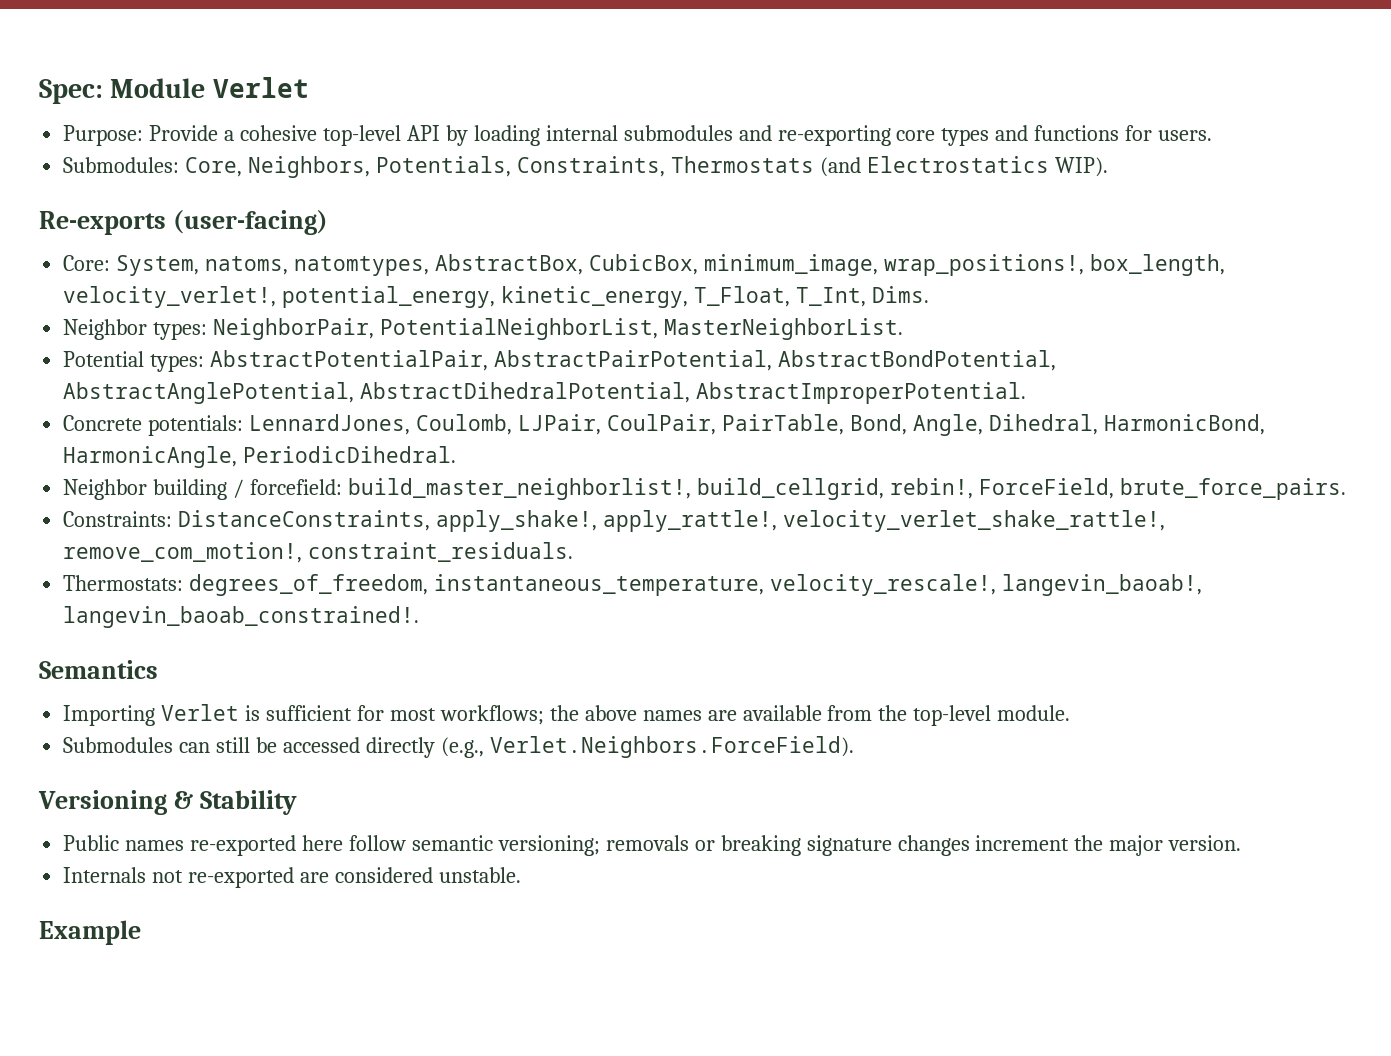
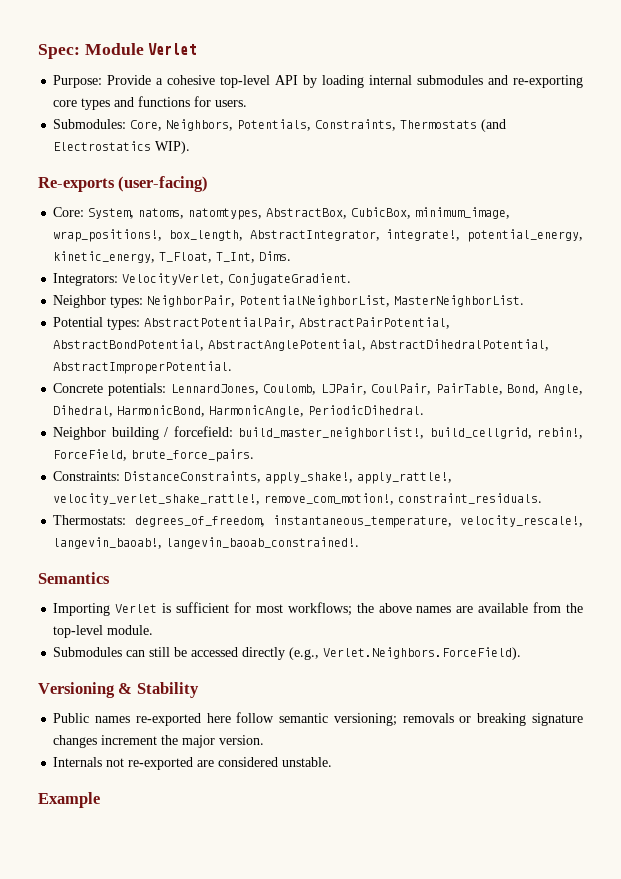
- Core: System, natoms, natomtypes, AbstractBox, CubicBox, minimum_image, wrap_positions!, box_length, velocity_verlet!, potential_energy, kinetic_energy, T_Float, T_Int, Dims.
+ Core: System, natoms, natomtypes, AbstractBox, CubicBox, minimum_image, wrap_positions!, box_length, AbstractIntegrator, integrate!, potential_energy, kinetic_energy, T_Float, T_Int, Dims.
+ Integrators: VelocityVerlet, ConjugateGradient.

